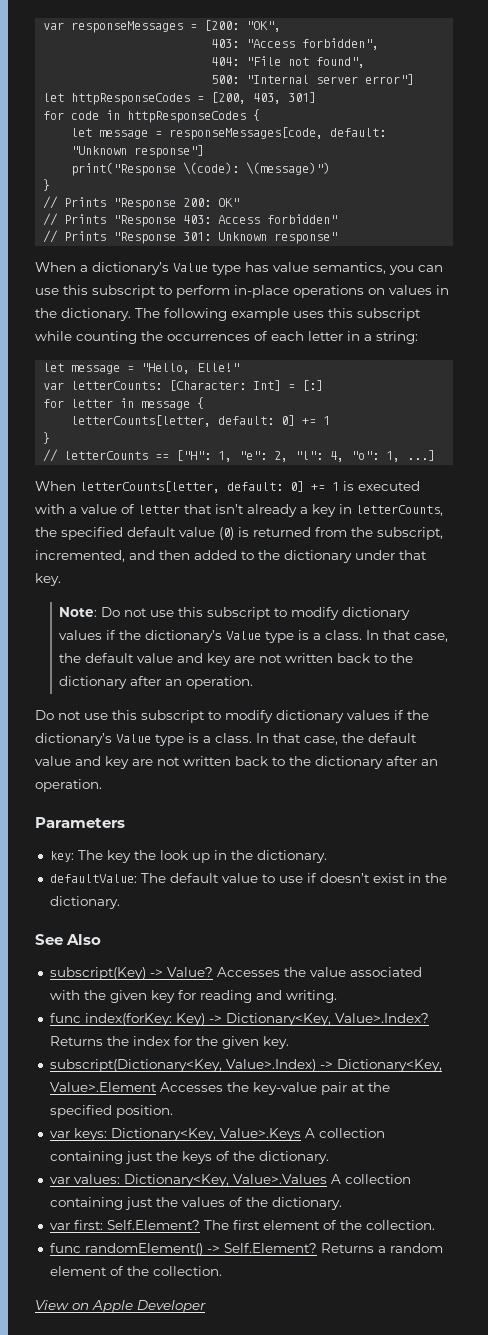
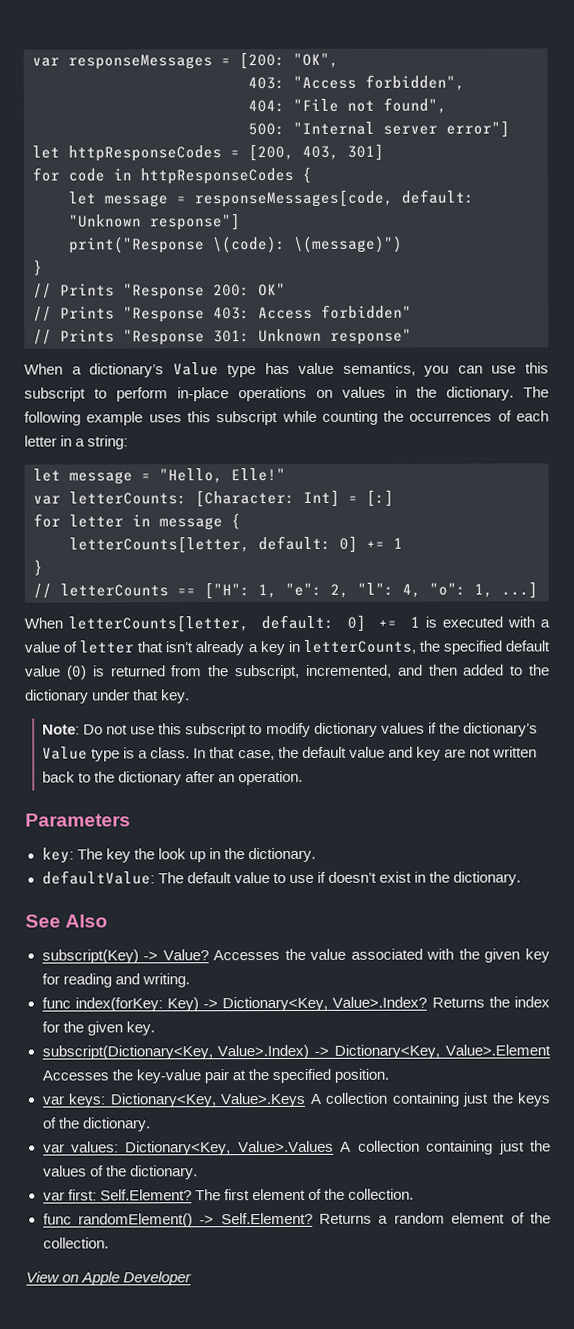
  Note: Do not use this subscript to modify dictionary values if the dictionary’s Value type is a class. In that case, the default value and key are not written back to the dictionary after an operation.
- Do not use this subscript to modify dictionary values if the dictionary’s Value type is a class. In that case, the default value and key are not written back to the dictionary after an operation.

